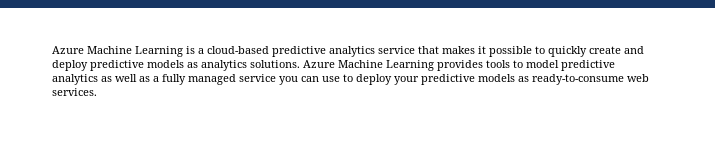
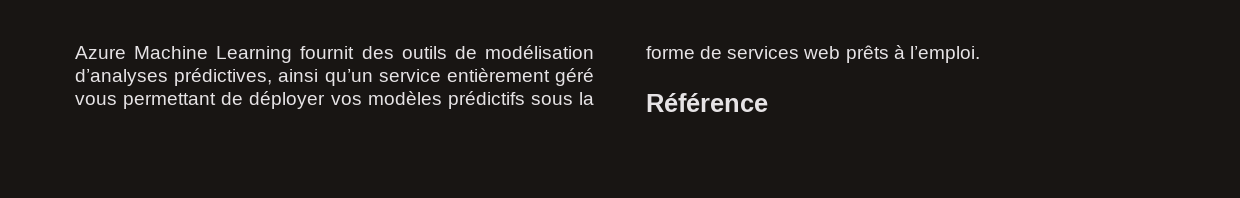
- Azure Machine Learning is a cloud-based predictive analytics service that makes it possible to quickly create and deploy predictive models as analytics solutions. Azure Machine Learning provides tools to model predictive analytics as well as a fully managed service you can use to deploy your predictive models as ready-to-consume web services.
+ Azure Machine Learning fournit des outils de modélisation d’analyses prédictives, ainsi qu’un service entièrement géré vous permettant de déployer vos modèles prédictifs sous la forme de services web prêts à l’emploi.
+ Référence

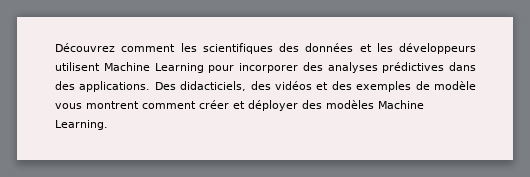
- Azure Machine Learning fournit des outils de modélisation d’analyses prédictives, ainsi qu’un service entièrement géré vous permettant de déployer vos modèles prédictifs sous la forme de services web prêts à l’emploi.
- Référence
+ Découvrez comment les scientifiques des données et les développeurs utilisent Machine Learning pour incorporer des analyses prédictives dans des applications. Des didacticiels, des vidéos et des exemples de modèle vous montrent comment créer et déployer des modèles Machine Learning.

